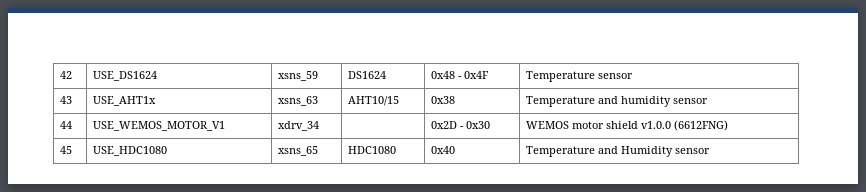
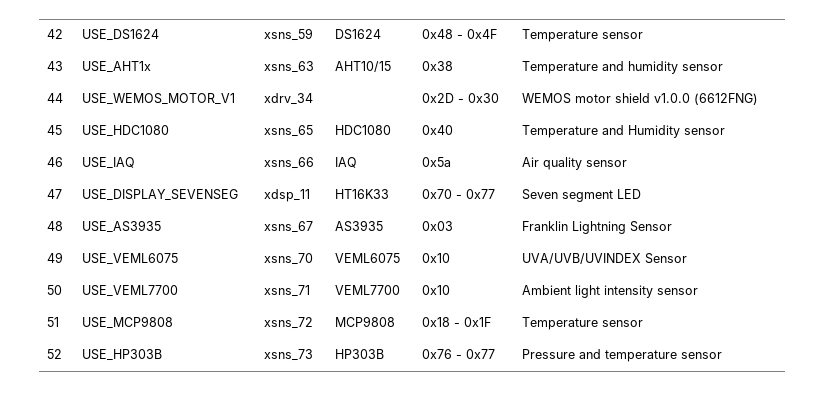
+ 46 | USE_IAQ | xsns_66 | IAQ | 0x5a | Air quality sensor
+ 47 | USE_DISPLAY_SEVENSEG | xdsp_11 | HT16K33 | 0x70 - 0x77 | Seven segment LED
+ 48 | USE_AS3935 | xsns_67 | AS3935 | 0x03 | Franklin Lightning Sensor
+ 49 | USE_VEML6075 | xsns_70 | VEML6075 | 0x10 | UVA/UVB/UVINDEX Sensor
+ 50 | USE_VEML7700 | xsns_71 | VEML7700 | 0x10 | Ambient light intensity sensor
+ 51 | USE_MCP9808 | xsns_72 | MCP9808 | 0x18 - 0x1F | Temperature sensor
+ 52 | USE_HP303B | xsns_73 | HP303B | 0x76 - 0x77 | Pressure and temperature sensor

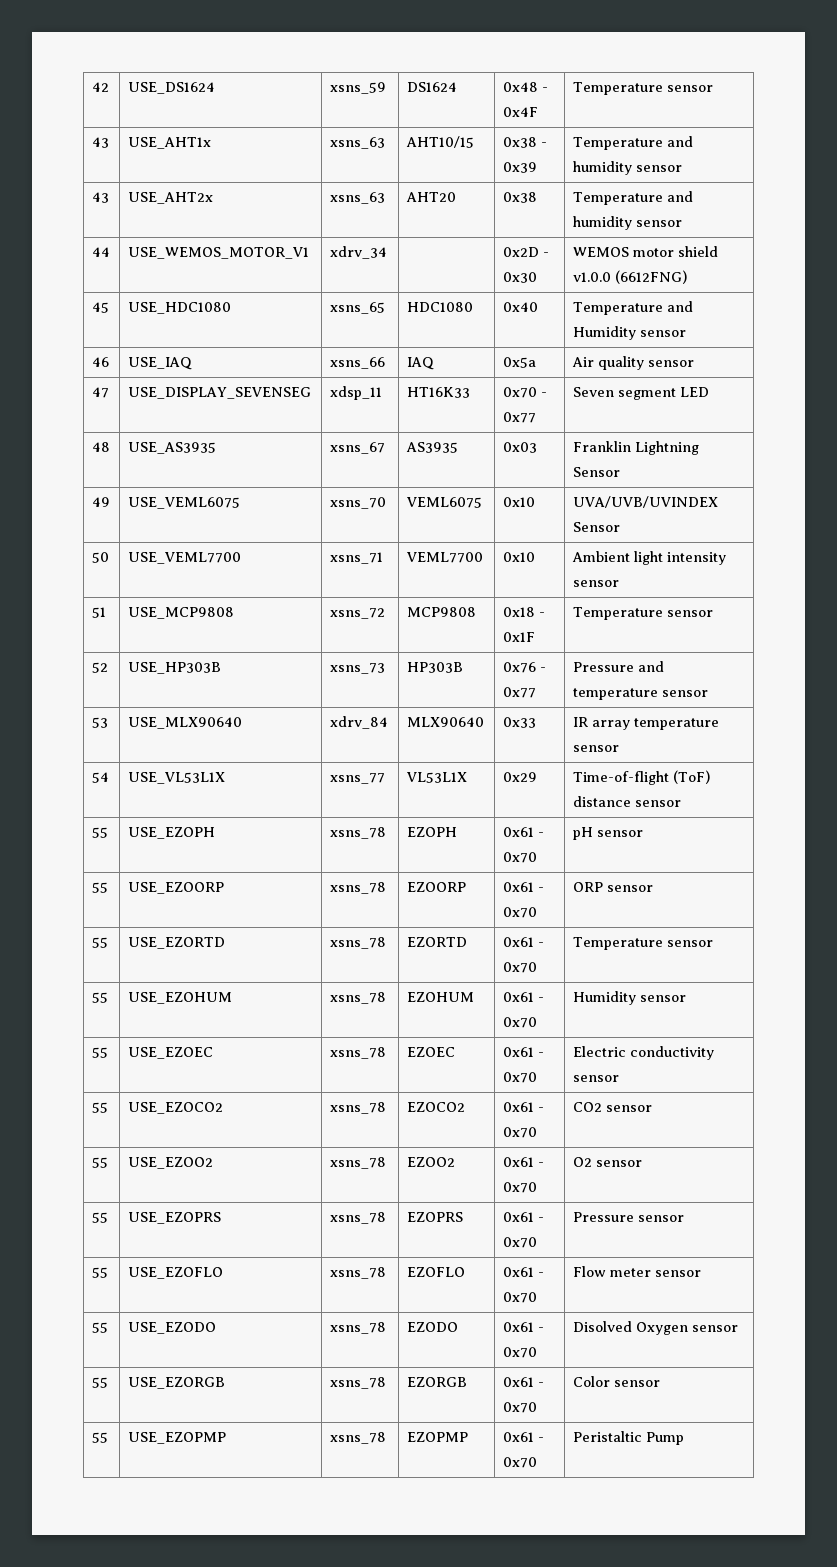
- 43 | USE_AHT1x | xsns_63 | AHT10/15 | 0x38 | Temperature and humidity sensor
+ 43 | USE_AHT1x | xsns_63 | AHT10/15 | 0x38 - 0x39 | Temperature and humidity sensor
+ 43 | USE_AHT2x | xsns_63 | AHT20 | 0x38 | Temperature and humidity sensor
+ 53 | USE_MLX90640 | xdrv_84 | MLX90640 | 0x33 | IR array temperature sensor
+ 54 | USE_VL53L1X | xsns_77 | VL53L1X | 0x29 | Time-of-flight (ToF) distance sensor
+ 55 | USE_EZOPH | xsns_78 | EZOPH | 0x61 - 0x70 | pH sensor
+ 55 | USE_EZOORP | xsns_78 | EZOORP | 0x61 - 0x70 | ORP sensor
+ 55 | USE_EZORTD | xsns_78 | EZORTD | 0x61 - 0x70 | Temperature sensor
+ 55 | USE_EZOHUM | xsns_78 | EZOHUM | 0x61 - 0x70 | Humidity sensor
+ 55 | USE_EZOEC | xsns_78 | EZOEC | 0x61 - 0x70 | Electric conductivity sensor
+ 55 | USE_EZOCO2 | xsns_78 | EZOCO2 | 0x61 - 0x70 | CO2 sensor
+ 55 | USE_EZOO2 | xsns_78 | EZOO2 | 0x61 - 0x70 | O2 sensor
+ 55 | USE_EZOPRS | xsns_78 | EZOPRS | 0x61 - 0x70 | Pressure sensor
+ 55 | USE_EZOFLO | xsns_78 | EZOFLO | 0x61 - 0x70 | Flow meter sensor
+ 55 | USE_EZODO | xsns_78 | EZODO | 0x61 - 0x70 | Disolved Oxygen sensor
+ 55 | USE_EZORGB | xsns_78 | EZORGB | 0x61 - 0x70 | Color sensor
+ 55 | USE_EZOPMP | xsns_78 | EZOPMP | 0x61 - 0x70 | Peristaltic Pump

